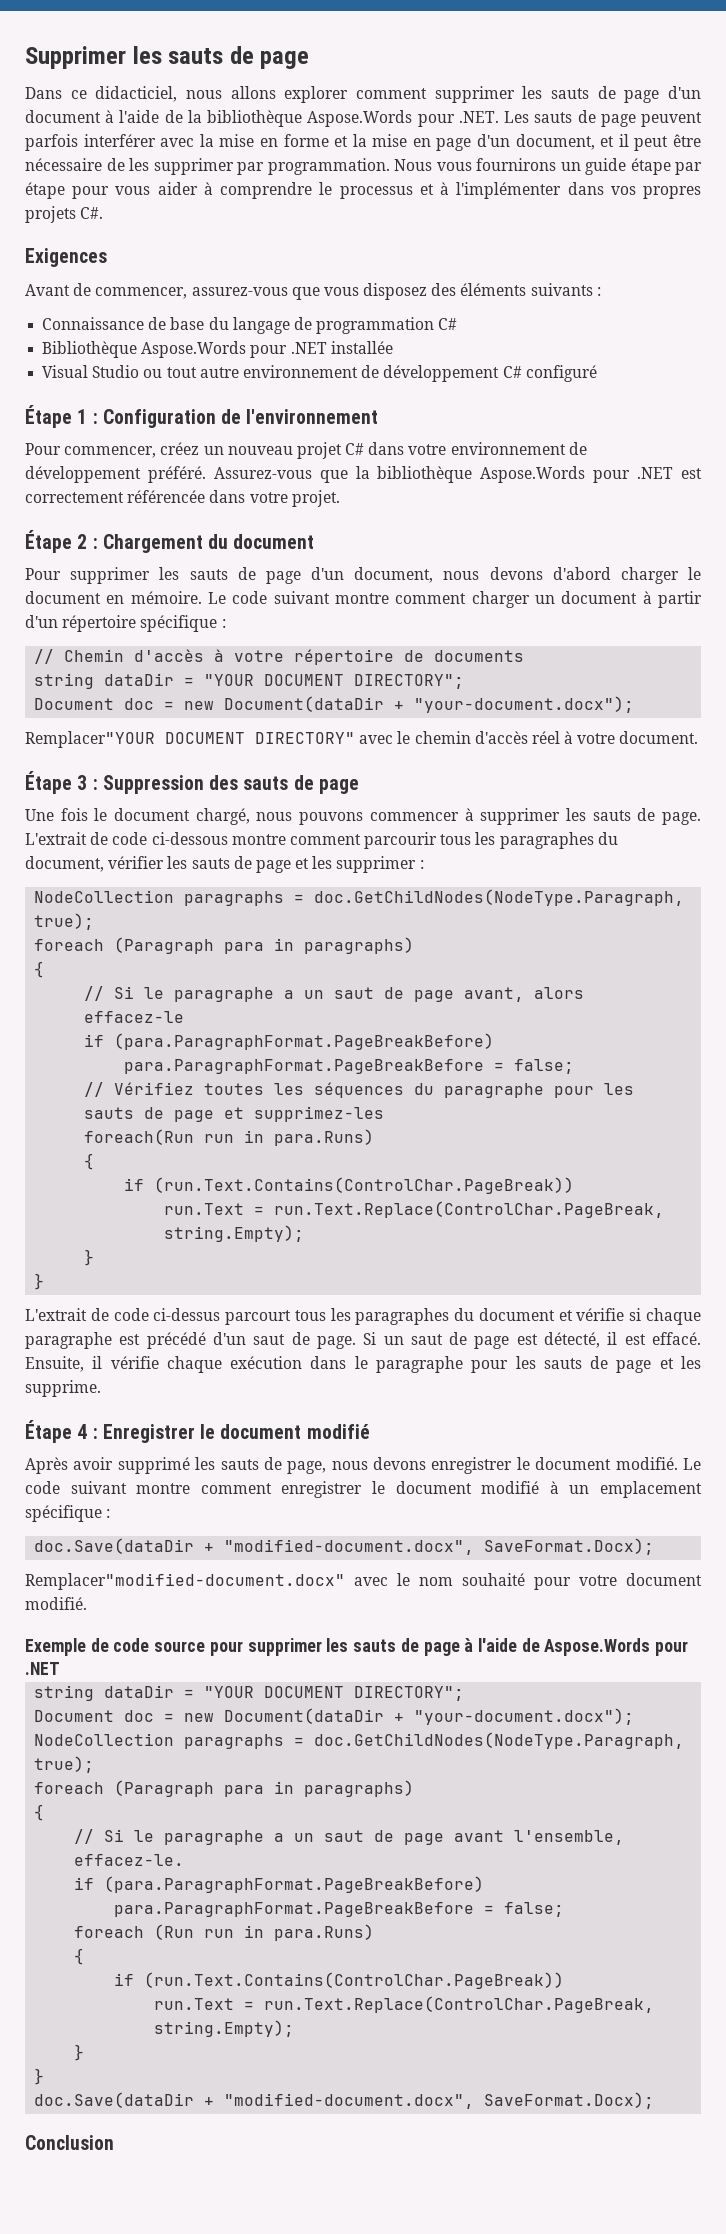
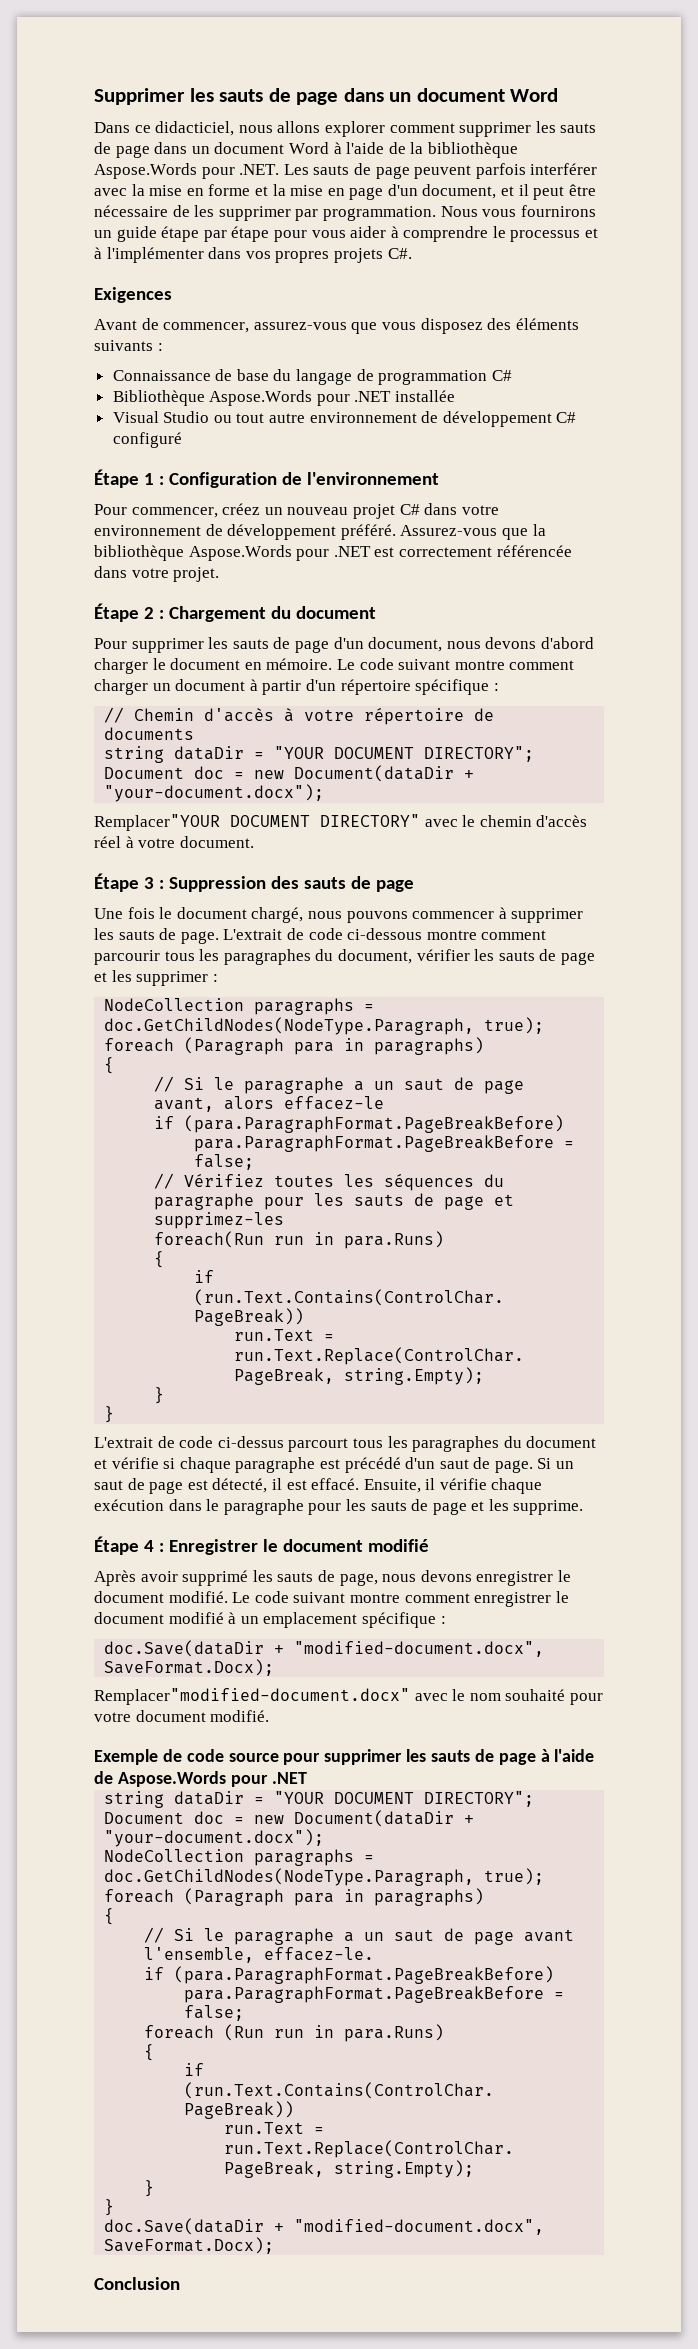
- Supprimer les sauts de page
+ Supprimer les sauts de page dans un document Word
- Dans ce didacticiel, nous allons explorer comment supprimer les sauts de page d'un document à l'aide de la bibliothèque Aspose.Words pour .NET. Les sauts de page peuvent parfois interférer avec la mise en forme et la mise en page d'un document, et il peut être nécessaire de les supprimer par programmation.
+ Dans ce didacticiel, nous allons explorer comment supprimer les sauts de page dans un document Word à l'aide de la bibliothèque Aspose.Words pour .NET. Les sauts de page peuvent parfois interférer avec la mise en forme et la mise en page d'un document, et il peut être nécessaire de les supprimer par programmation.

